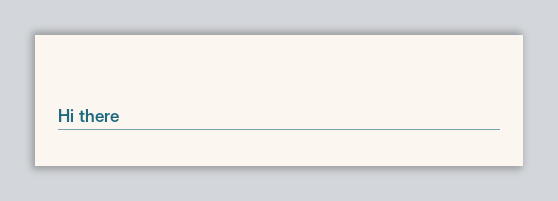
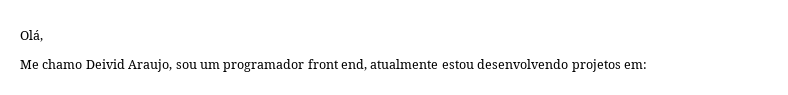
- Hi there
+ Olá,
+ Me chamo Deivid Araujo, sou um programador front end, atualmente estou desenvolvendo projetos em:

